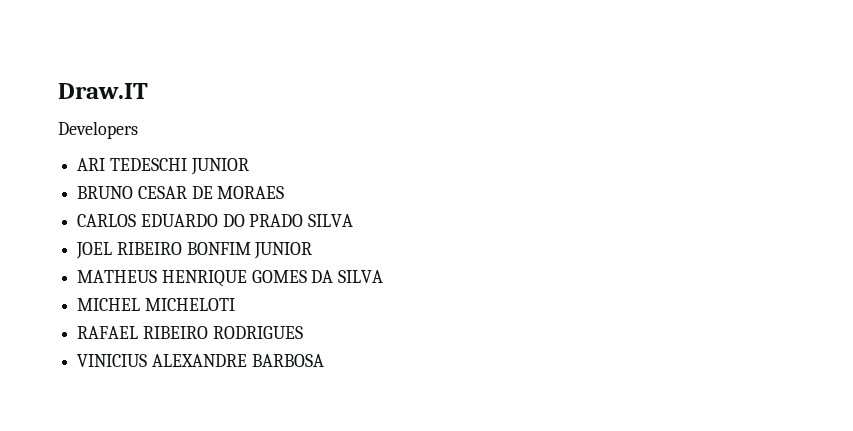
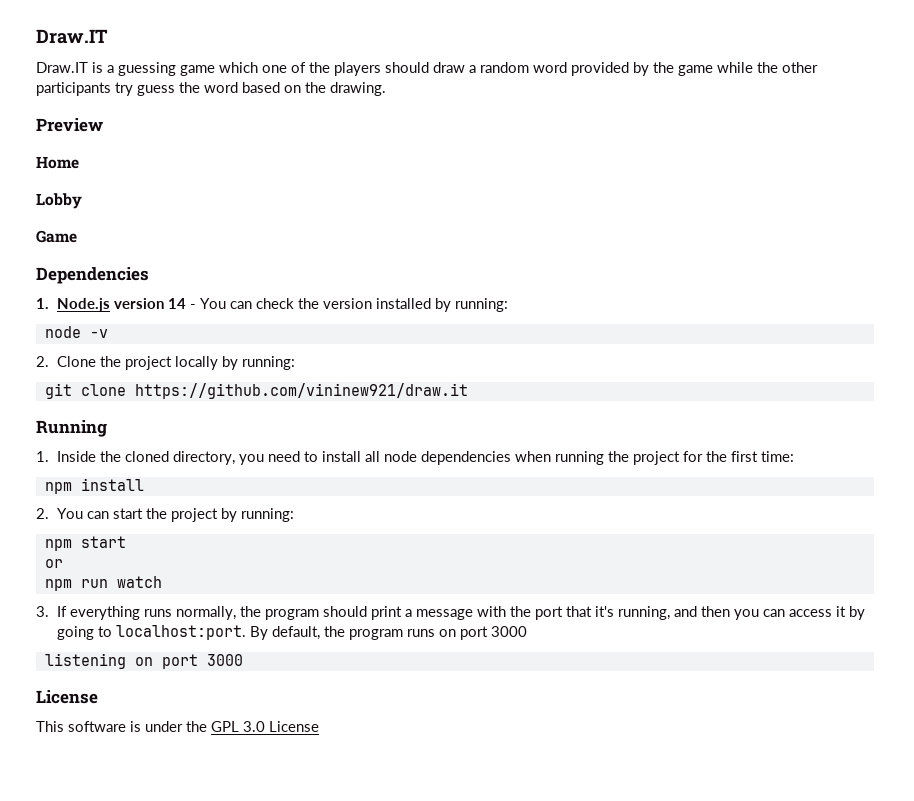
- Developers
- ARI TEDESCHI JUNIOR
- BRUNO CESAR DE MORAES
- CARLOS EDUARDO DO PRADO SILVA
- JOEL RIBEIRO BONFIM JUNIOR
- MATHEUS HENRIQUE GOMES DA SILVA
- MICHEL MICHELOTI
- RAFAEL RIBEIRO RODRIGUES
- VINICIUS ALEXANDRE BARBOSA
+ Draw.IT is a guessing game which one of the players should draw a random word provided by the game while the other participants try guess the word based on the drawing.
+ Preview
+ Home
+ Lobby
+ Game
+ Dependencies
+ 1. Node.js version 14 - You can check the version installed by running:
+ node -v
+ 2. Clone the project locally by running:
+ git clone https://github.com/vininew921/draw.it
+ Running
+ 1. Inside the cloned directory, you need to install all node dependencies when running the project for the first time:
+ npm install
+ 2. You can start the project by running:
+ npm start
+ or
+ npm run watch
+ 3. If everything runs normally, the program should print a message with the port that it's running, and then you can access it by going to localhost:port. By default, the program runs on port 3000
+ listening on port 3000
+ License
+ This software is under the GPL 3.0 License

